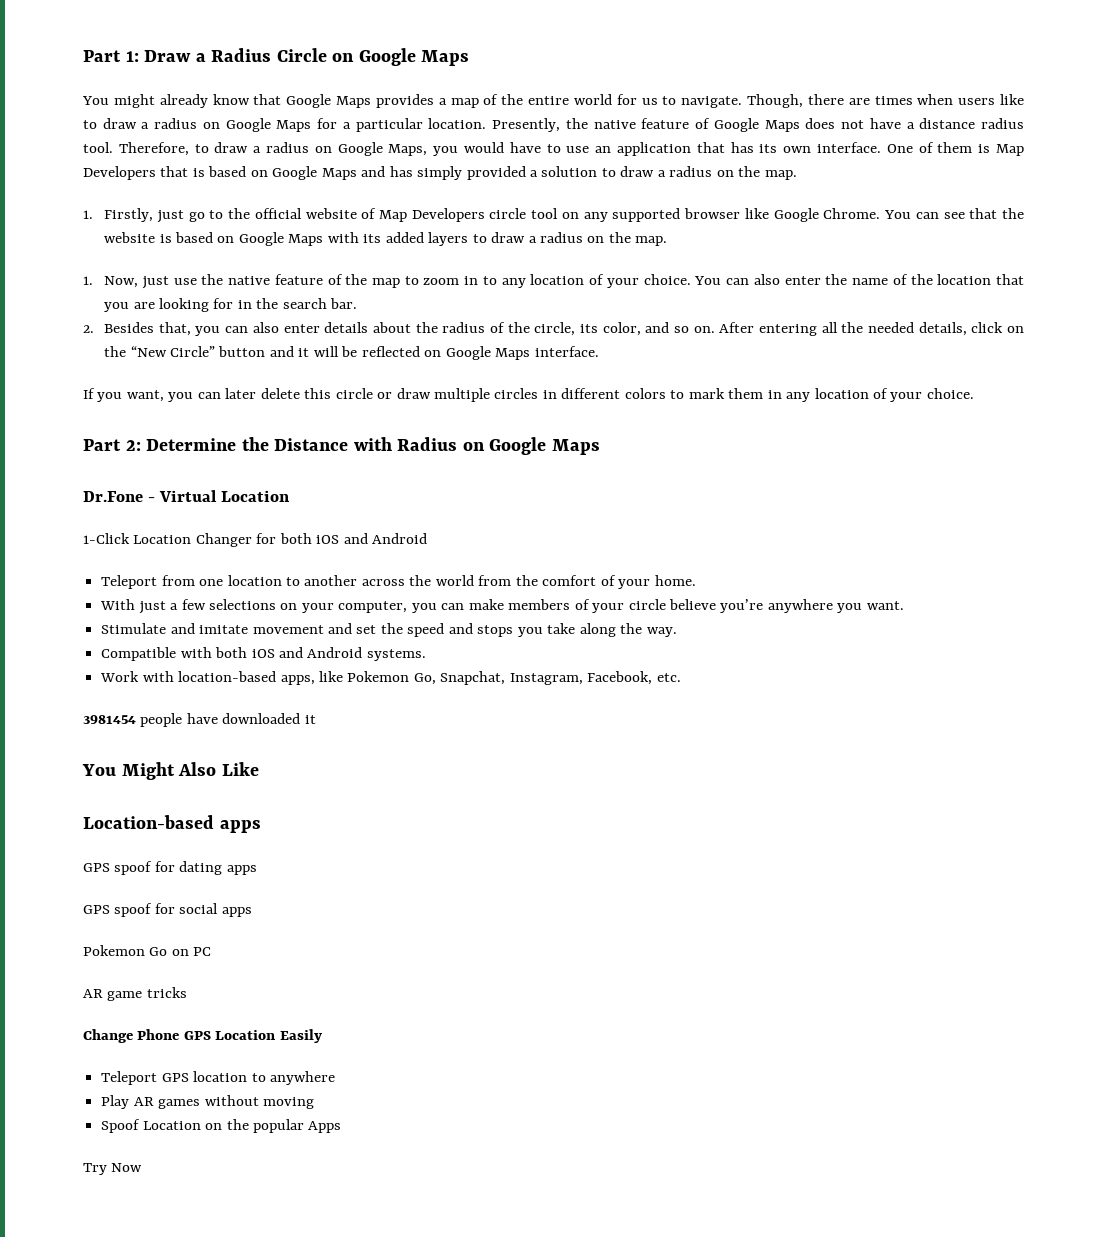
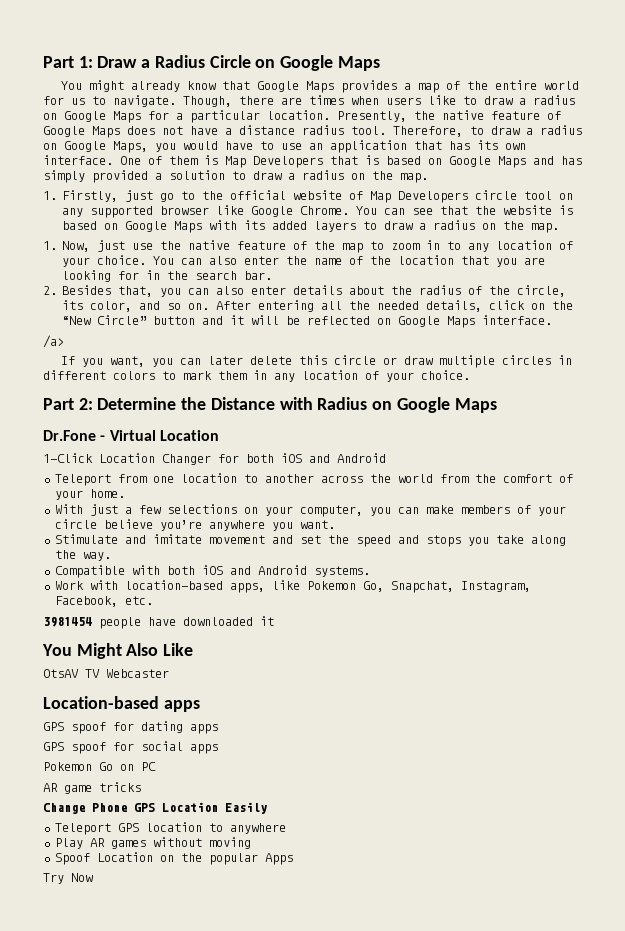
+ /a>
+ OtsAV TV Webcaster

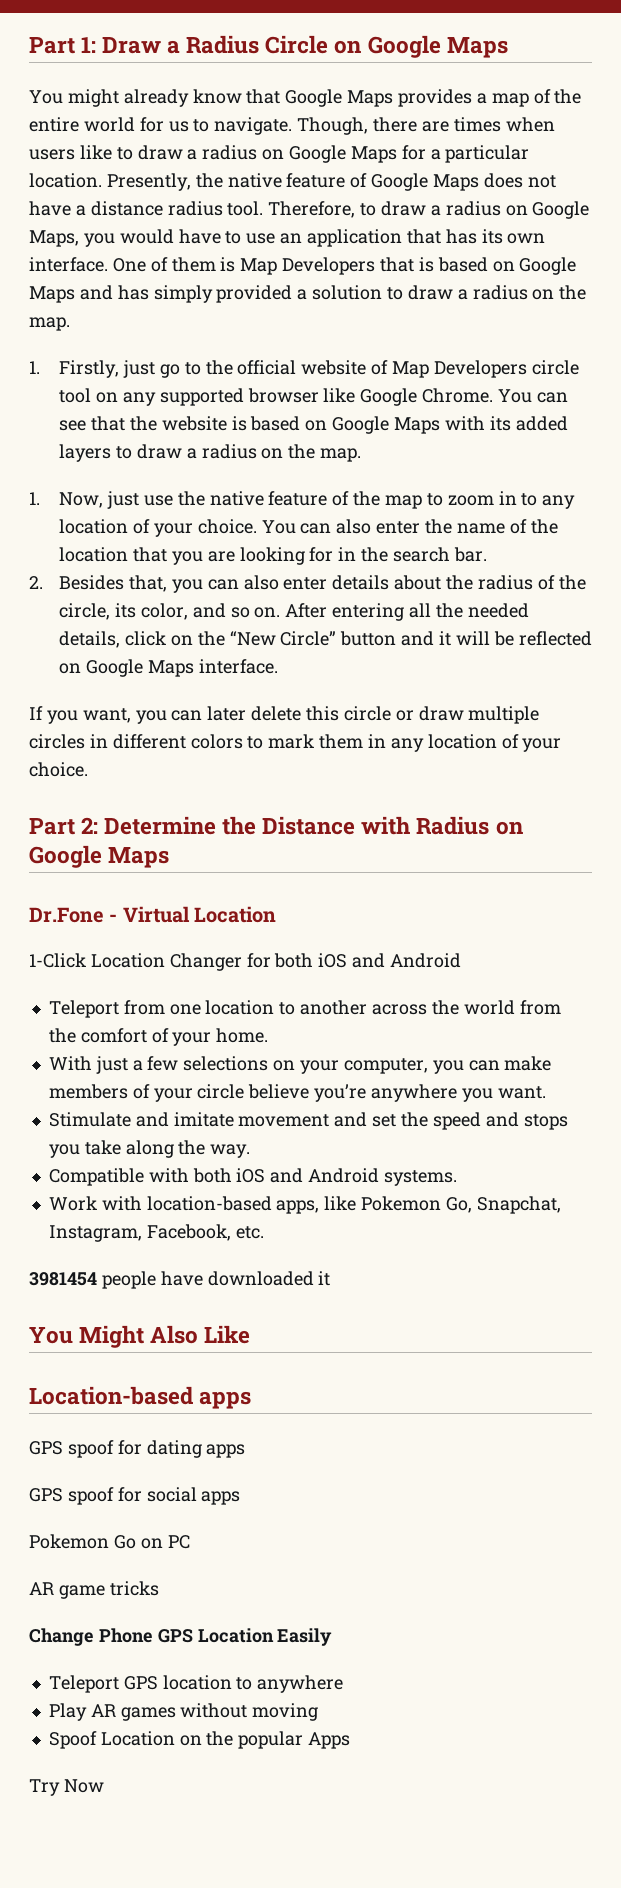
- /a>
- OtsAV TV Webcaster

